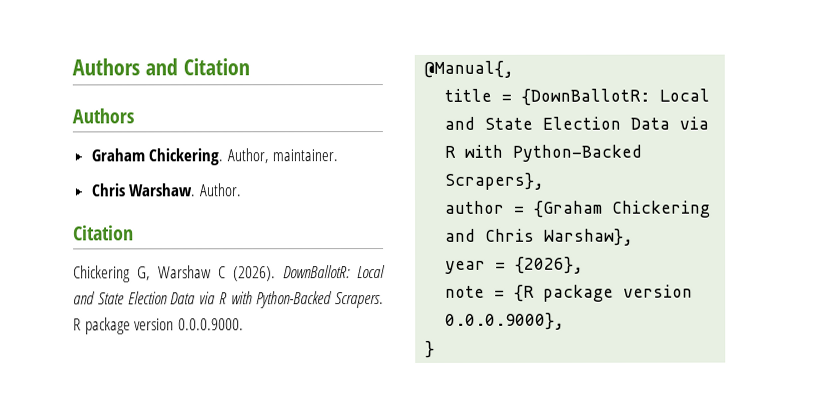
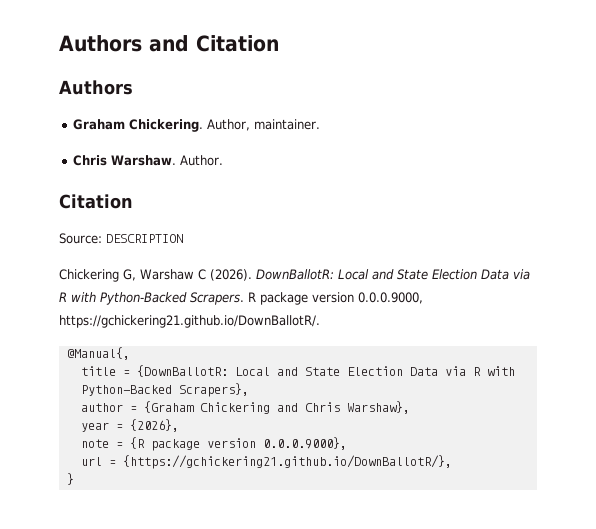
+ Source: DESCRIPTION
- R package version 0.0.0.9000.
+ R package version 0.0.0.9000, https://gchickering21.github.io/DownBallotR/.
+ url = {https://gchickering21.github.io/DownBallotR/},

